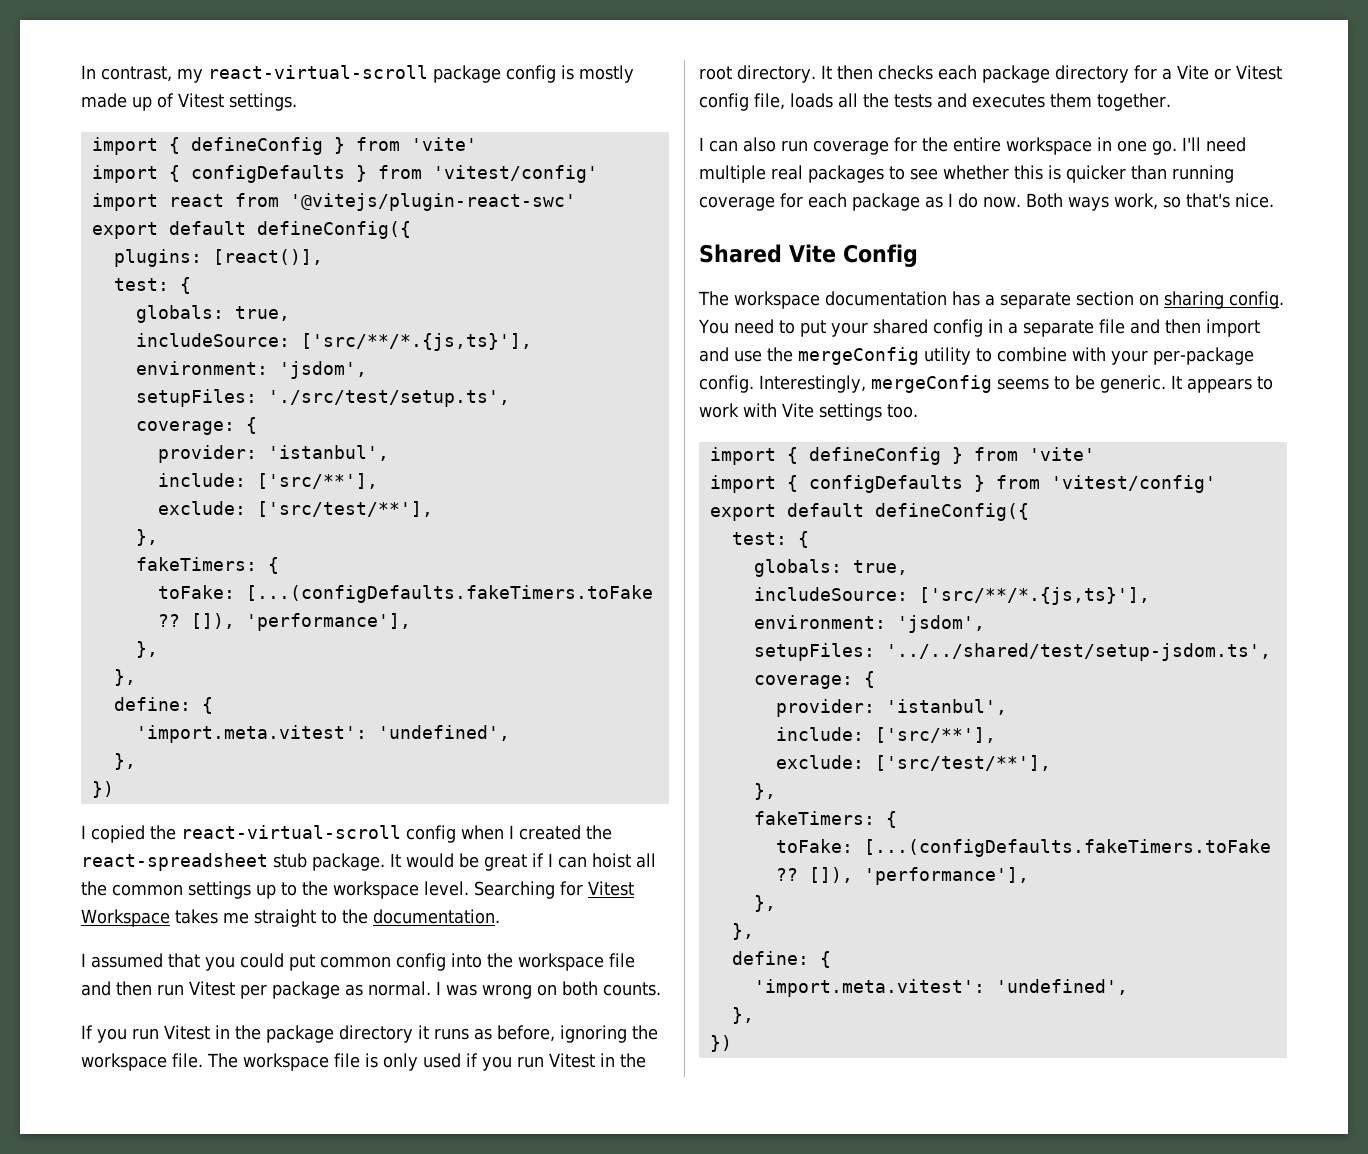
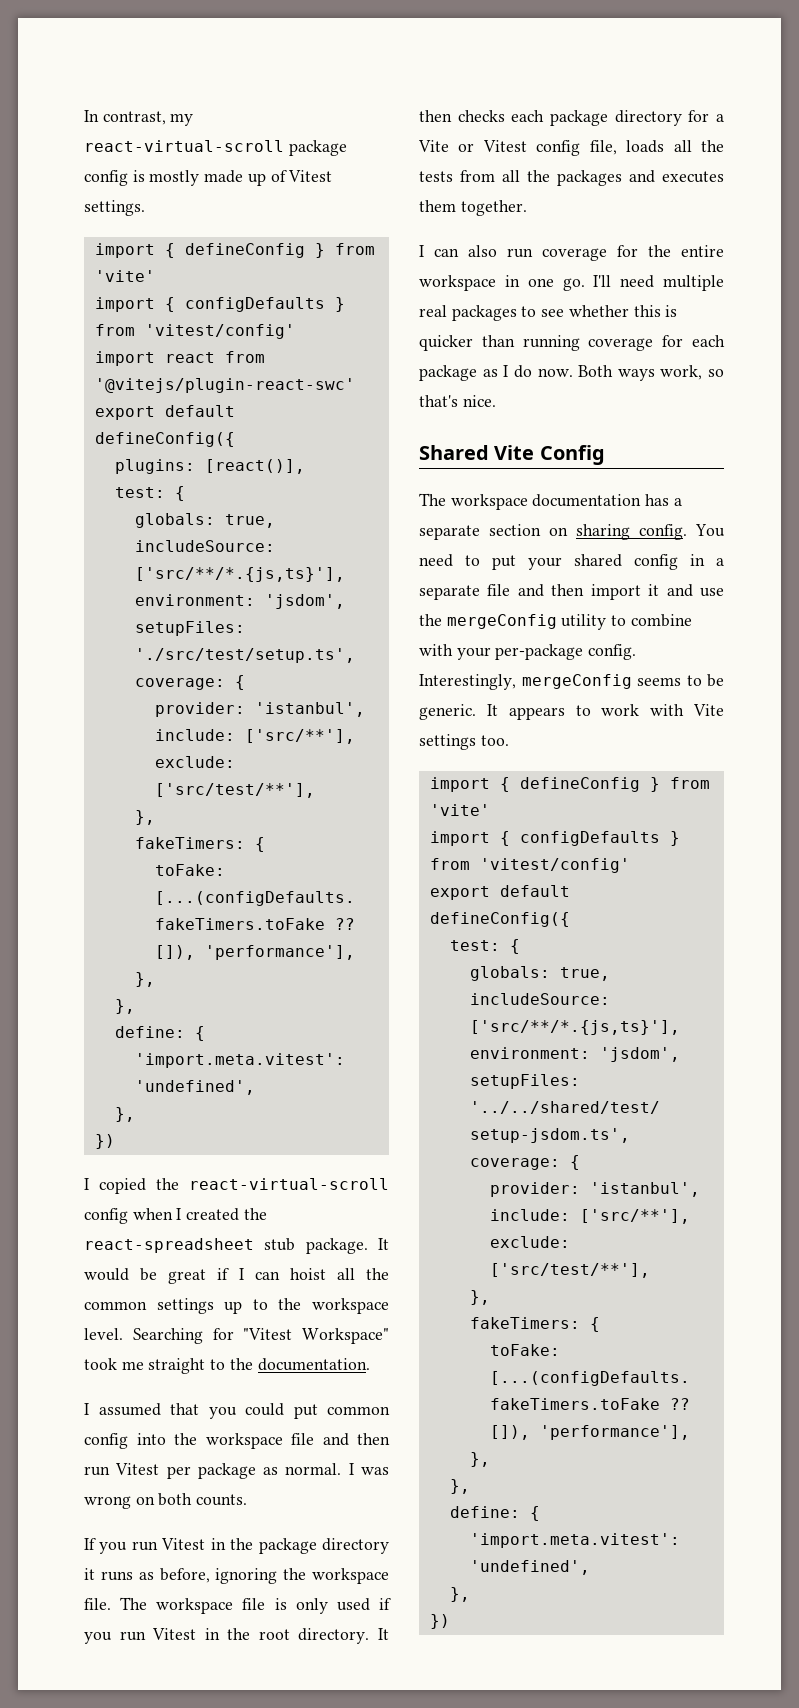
- Searching for Vitest Workspace takes me straight to the documentation.
+ Searching for "Vitest Workspace" took me straight to the documentation.
- It then checks each package directory for a Vite or Vitest config file, loads all the tests and executes them together.
+ It then checks each package directory for a Vite or Vitest config file, loads all the tests from all the packages and executes them together.
- You need to put your shared config in a separate file and then import and use the mergeConfig utility to combine with your per-package config.
+ You need to put your shared config in a separate file and then import it and use the mergeConfig utility to combine with your per-package config.

